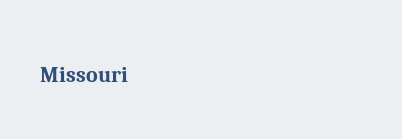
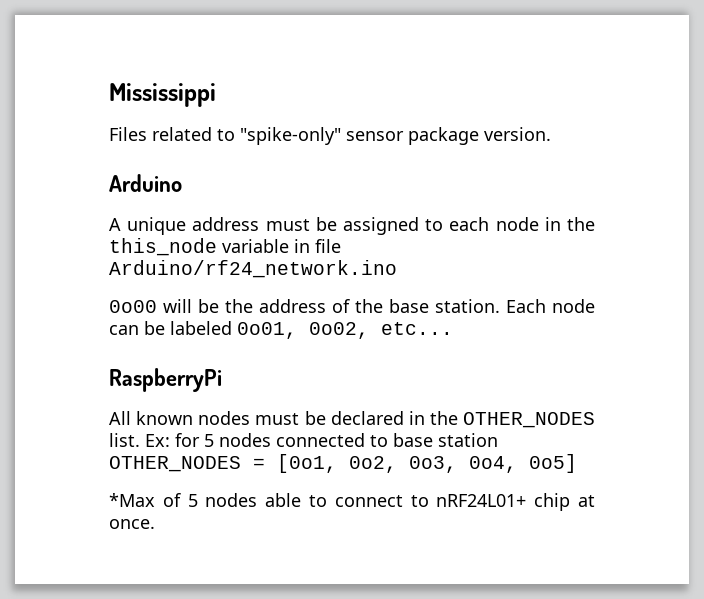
- Missouri
+ Mississippi
+ Files related to "spike-only" sensor package version.
+ Arduino
+ A unique address must be assigned to each node in the this_node variable in file Arduino/rf24_network.ino
+ 0o00 will be the address of the base station. Each node can be labeled 0o01, 0o02, etc...
+ RaspberryPi
+ All known nodes must be declared in the OTHER_NODES list. Ex: for 5 nodes connected to base station OTHER_NODES = [0o1, 0o2, 0o3, 0o4, 0o5]
+ *Max of 5 nodes able to connect to nRF24L01+ chip at once.

